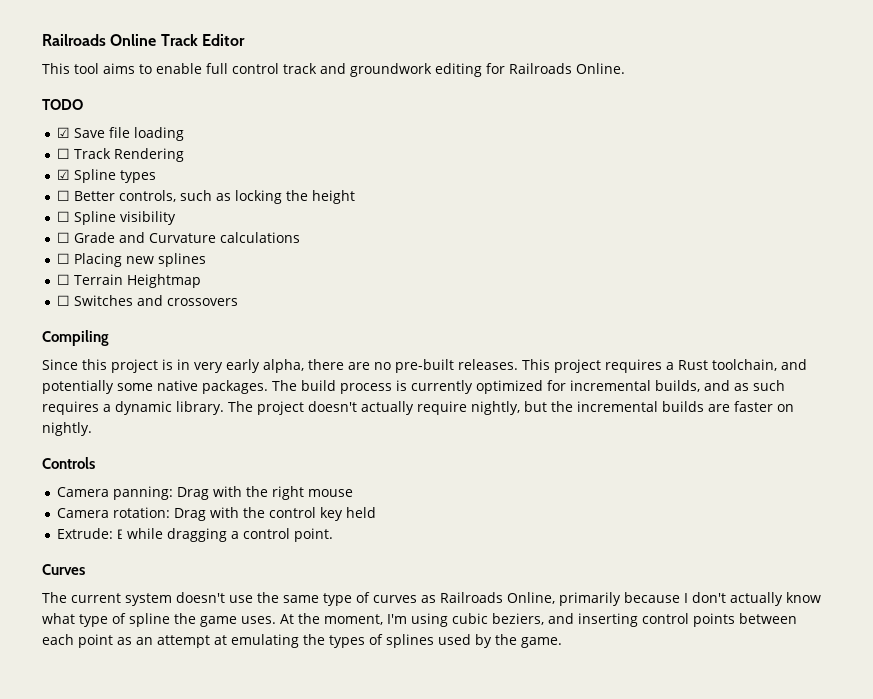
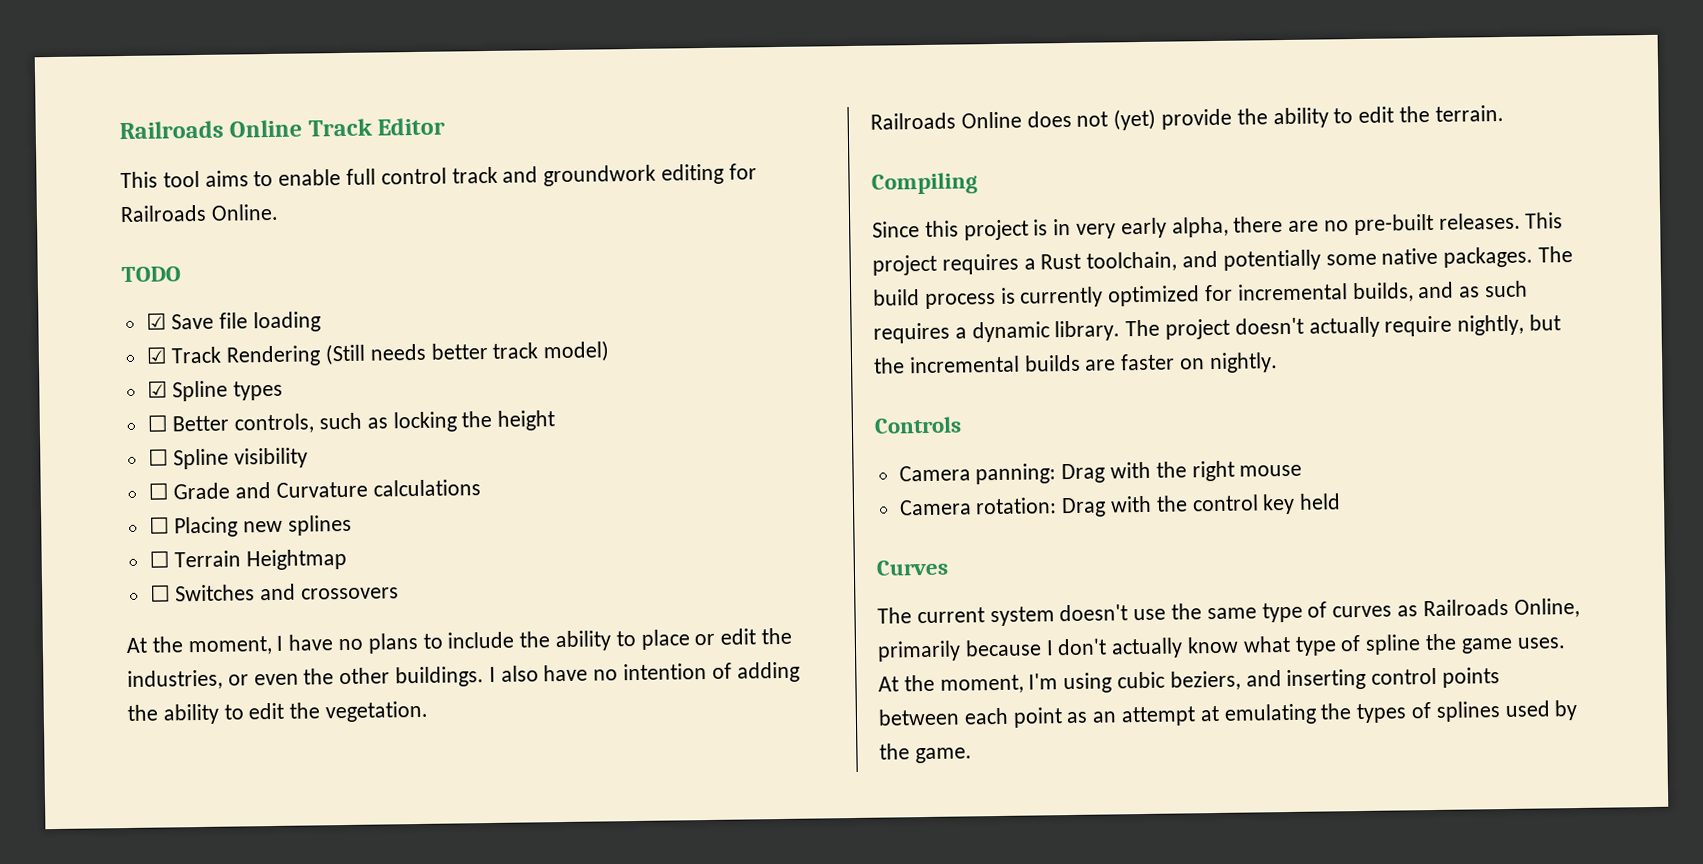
- ☐ Track Rendering
+ ☑ Track Rendering (Still needs better track model)
+ At the moment, I have no plans to include the ability to place or edit the industries, or even the other buildings. I also have no intention of adding the ability to edit the vegetation.
+ Railroads Online does not (yet) provide the ability to edit the terrain.
- Extrude: E while dragging a control point.

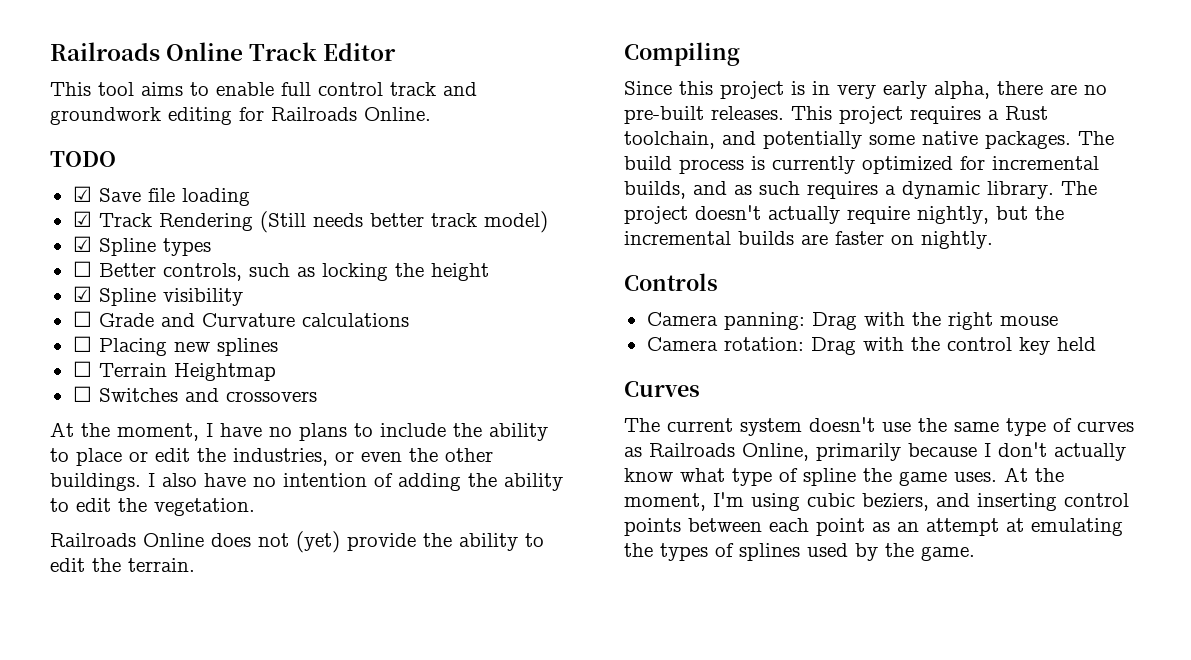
- ☐ Spline visibility
+ ☑ Spline visibility

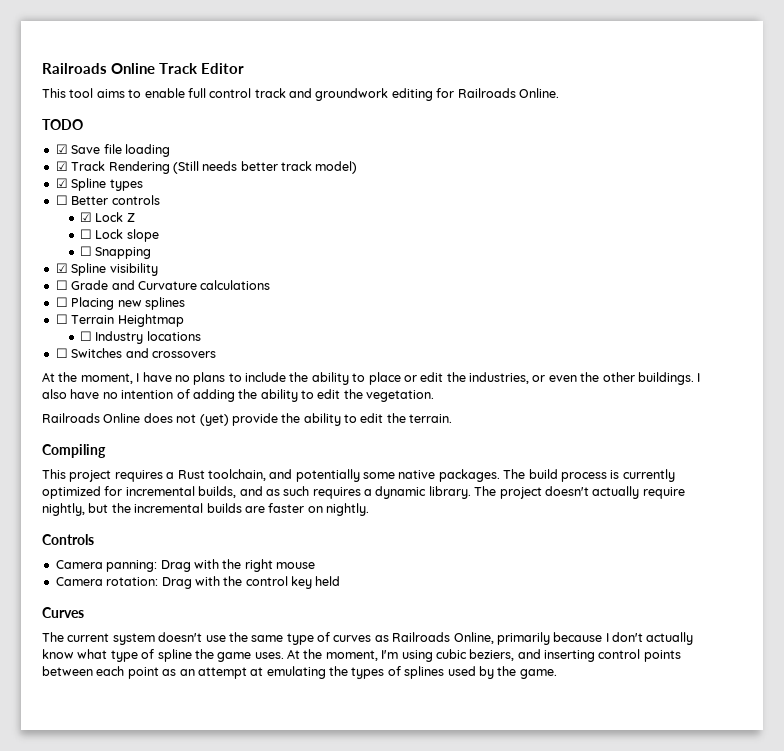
- ☐ Better controls, such as locking the height
+ ☐ Better controls
+ ☑ Lock Z
+ ☐ Lock slope
+ ☐ Snapping
+ ☐ Industry locations
- Since this project is in very early alpha, there are no pre-built releases.

